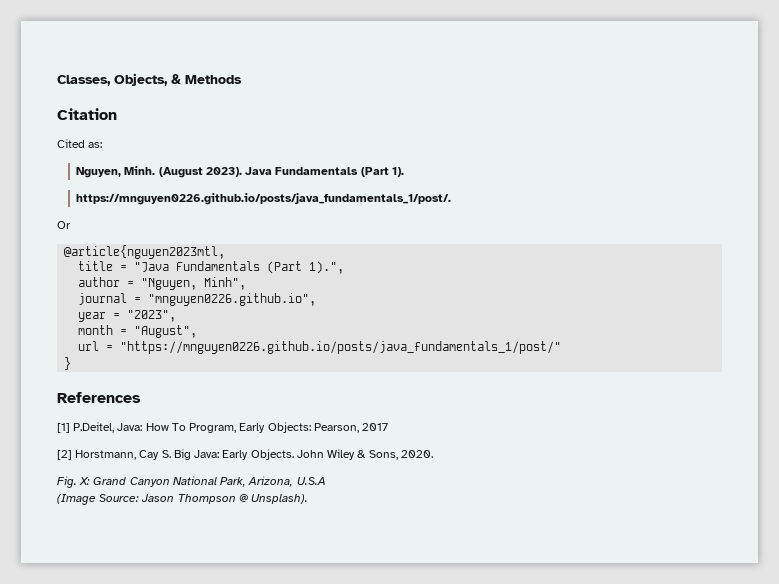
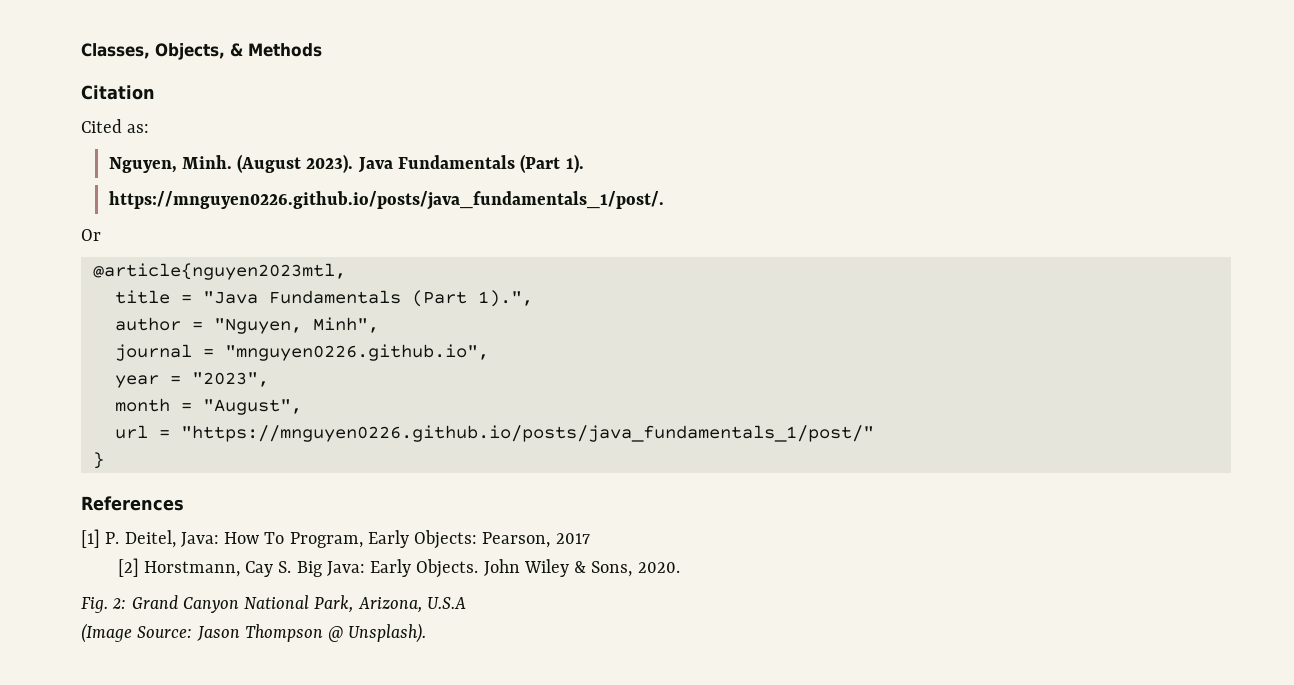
- [1] P.Deitel, Java: How To Program, Early Objects: Pearson, 2017
+ [1] P. Deitel, Java: How To Program, Early Objects: Pearson, 2017
- Fig. X: Grand Canyon National Park, Arizona, U.S.A
+ Fig. 2: Grand Canyon National Park, Arizona, U.S.A

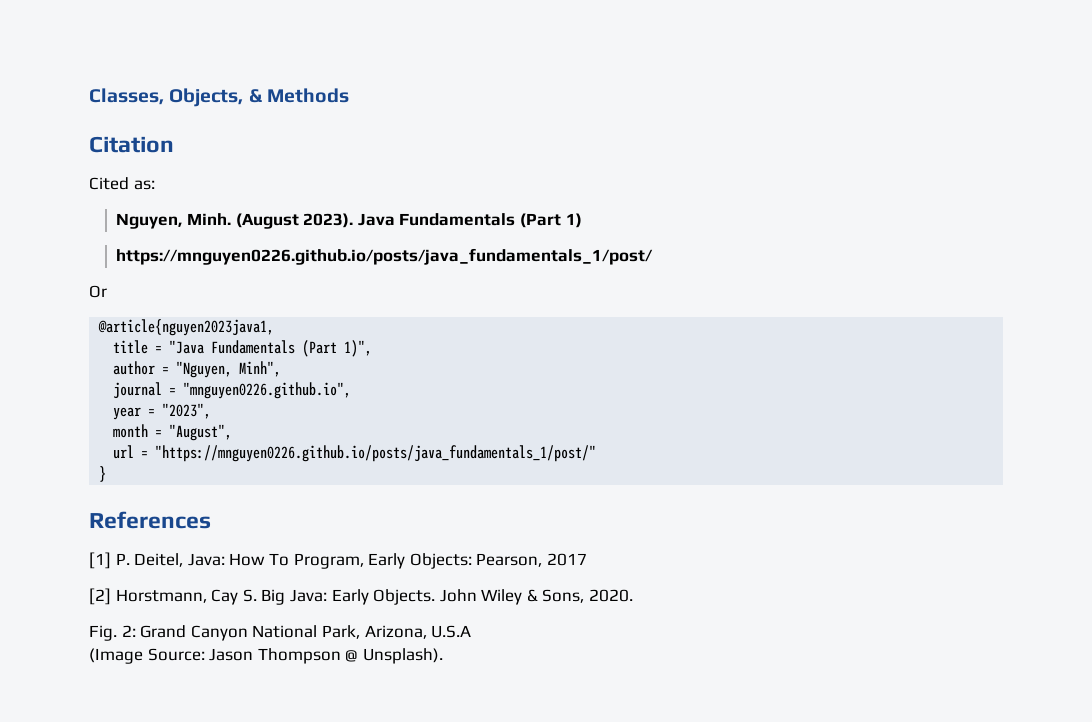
- Java Fundamentals (Part 1).
- https://mnguyen0226.github.io/posts/java_fundamentals_1/post/.
+ Java Fundamentals (Part 1)
+ https://mnguyen0226.github.io/posts/java_fundamentals_1/post/
- @article{nguyen2023mtl,
+ @article{nguyen2023java1,
- title = "Java Fundamentals (Part 1).",
+ title = "Java Fundamentals (Part 1)",

